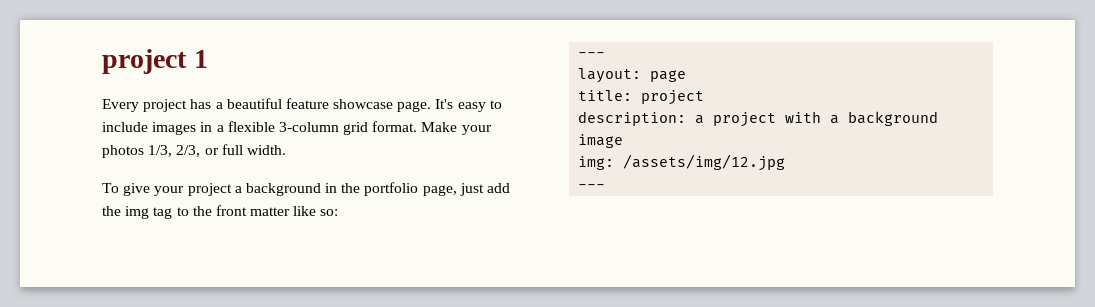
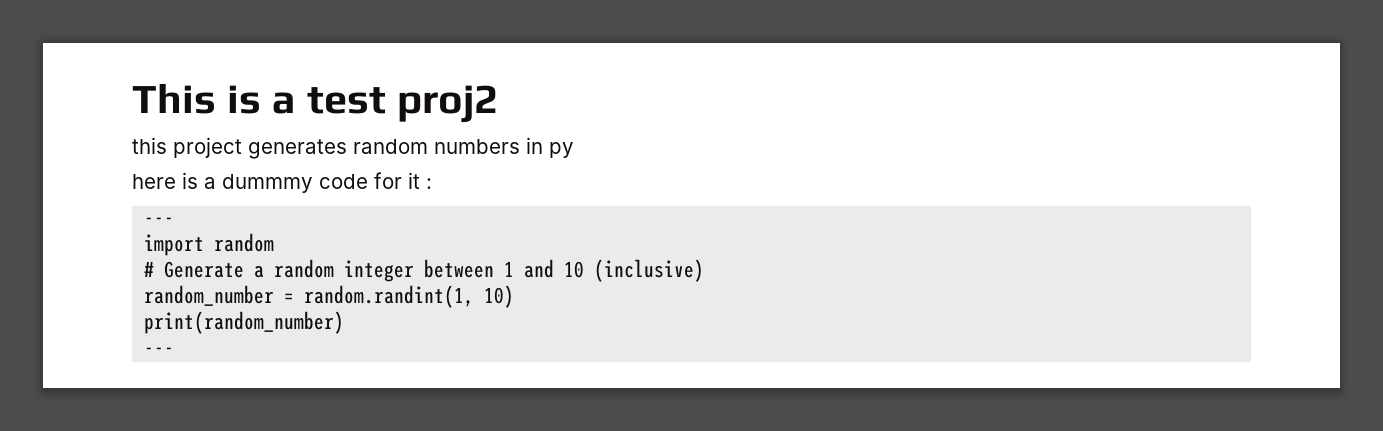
- project 1
- Every project has a beautiful feature showcase page. It's easy to include images in a flexible 3-column grid format. Make your photos 1/3, 2/3, or full width.
- To give your project a background in the portfolio page, just add the img tag to the front matter like so:
+ This is a test proj2
+ this project generates random numbers in py
+ here is a dummmy code for it :
  ---
- layout: page
- title: project
- description: a project with a background image
- img: /assets/img/12.jpg
+ import random
+ # Generate a random integer between 1 and 10 (inclusive)
+ random_number = random.randint(1, 10)
+ print(random_number)

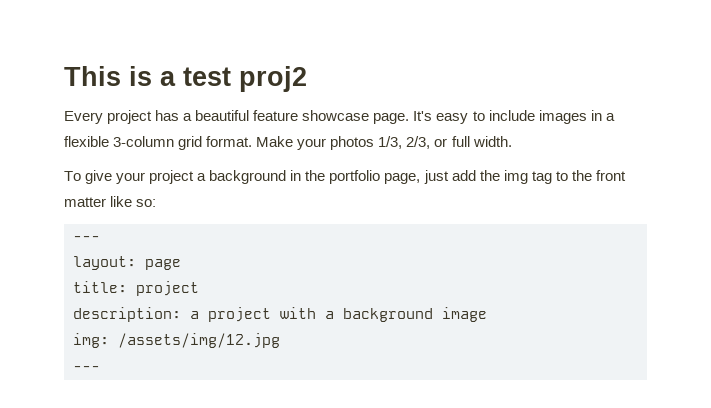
- this project generates random numbers in py
- here is a dummmy code for it :
+ Every project has a beautiful feature showcase page. It's easy to include images in a flexible 3-column grid format. Make your photos 1/3, 2/3, or full width.
+ To give your project a background in the portfolio page, just add the img tag to the front matter like so:
  ---
- import random
- # Generate a random integer between 1 and 10 (inclusive)
- random_number = random.randint(1, 10)
- print(random_number)
+ layout: page
+ title: project
+ description: a project with a background image
+ img: /assets/img/12.jpg

